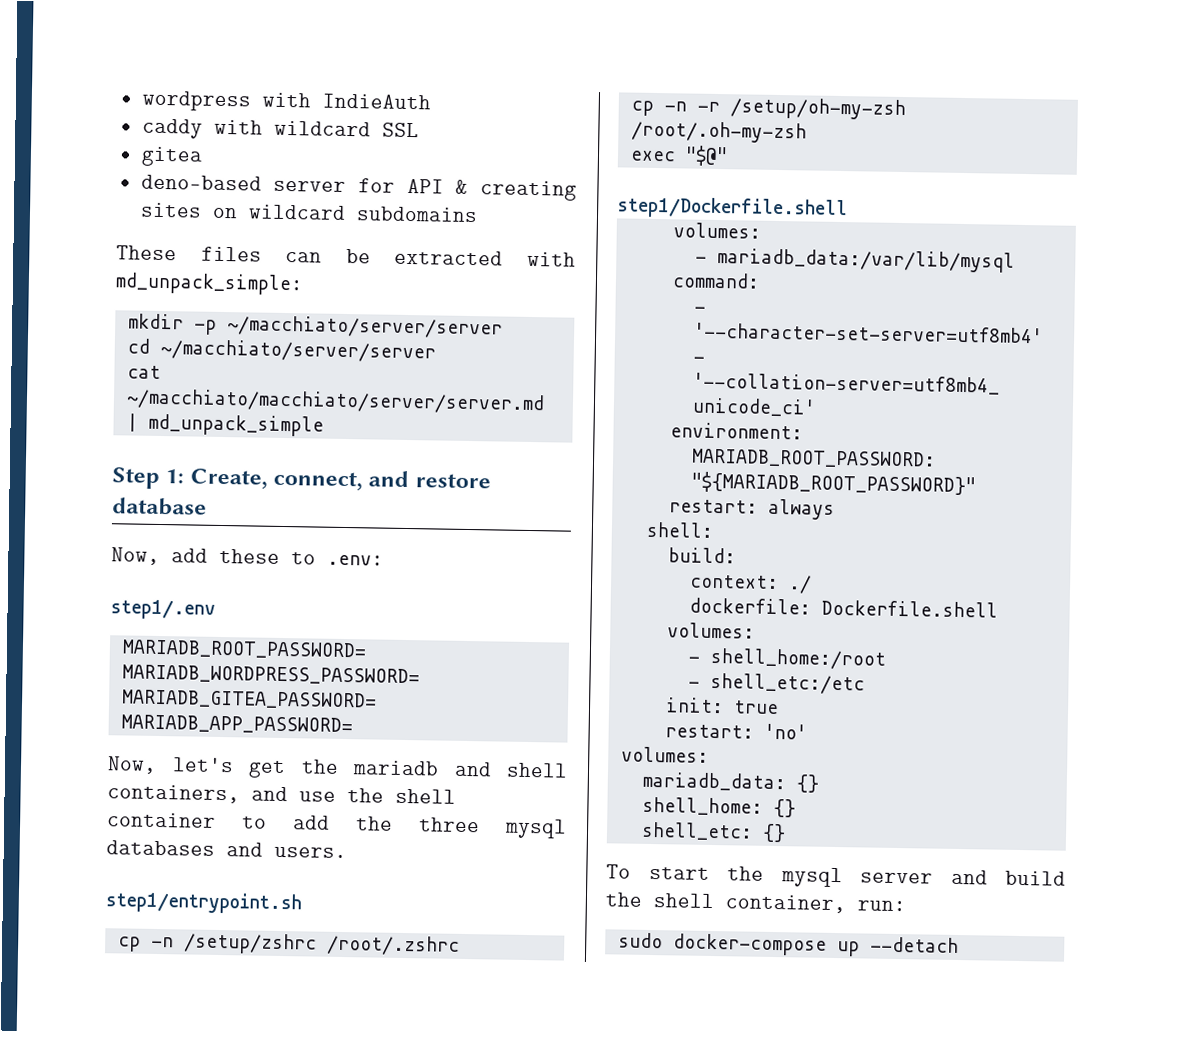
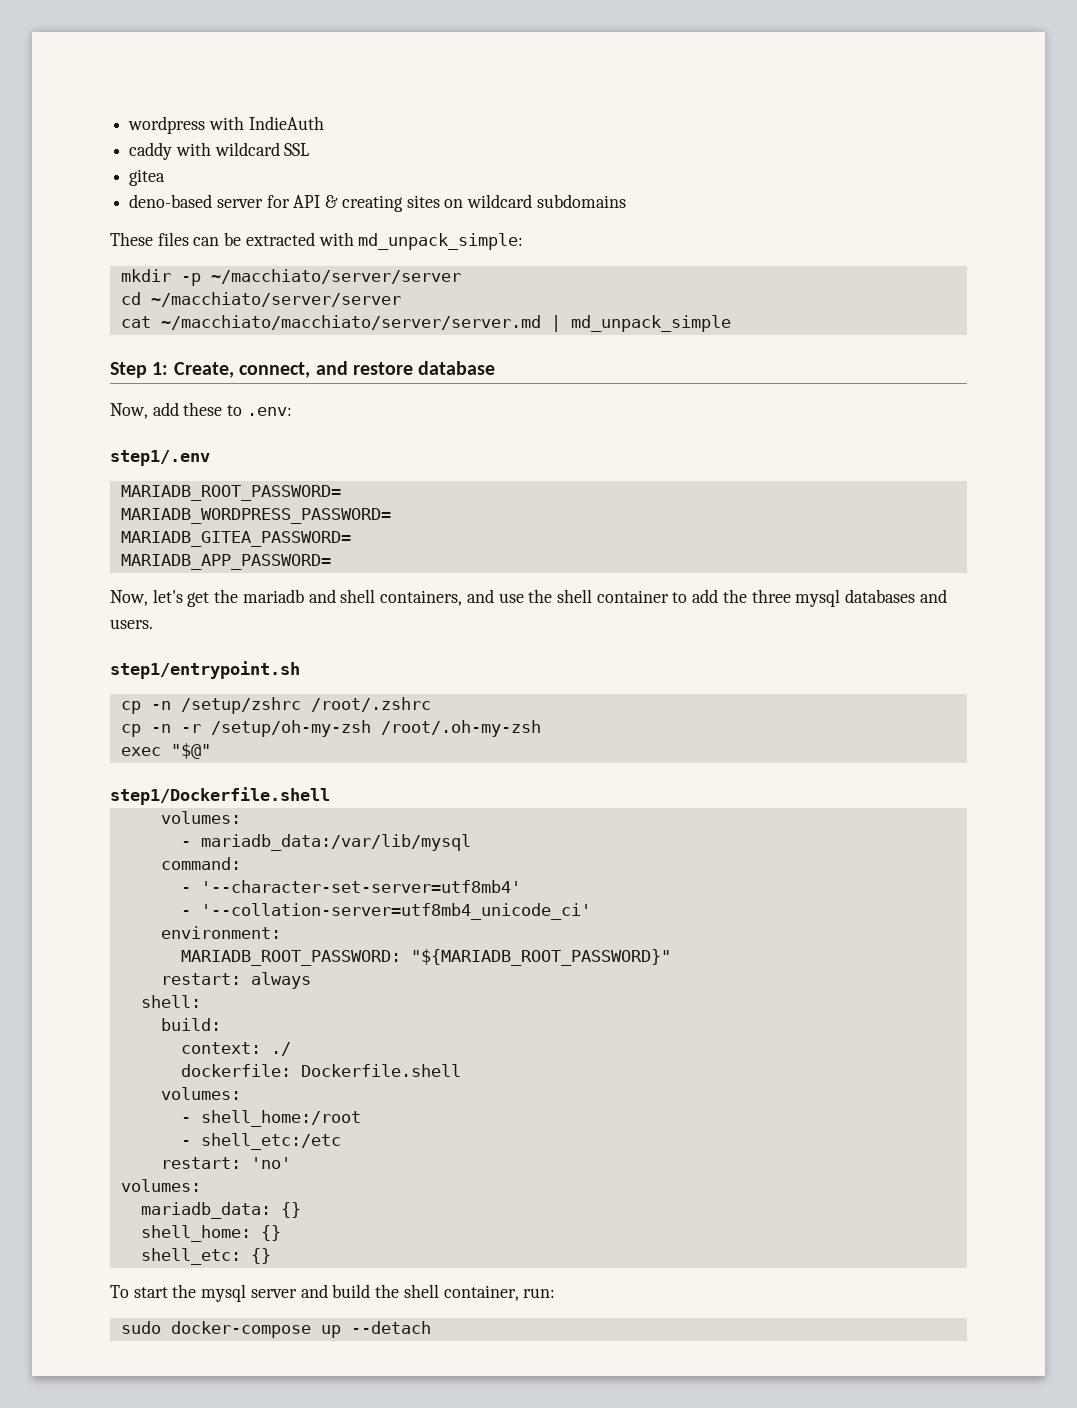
- init: true

